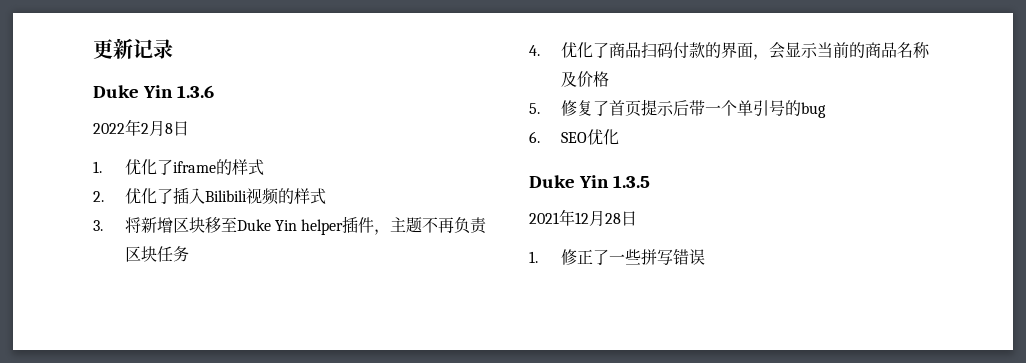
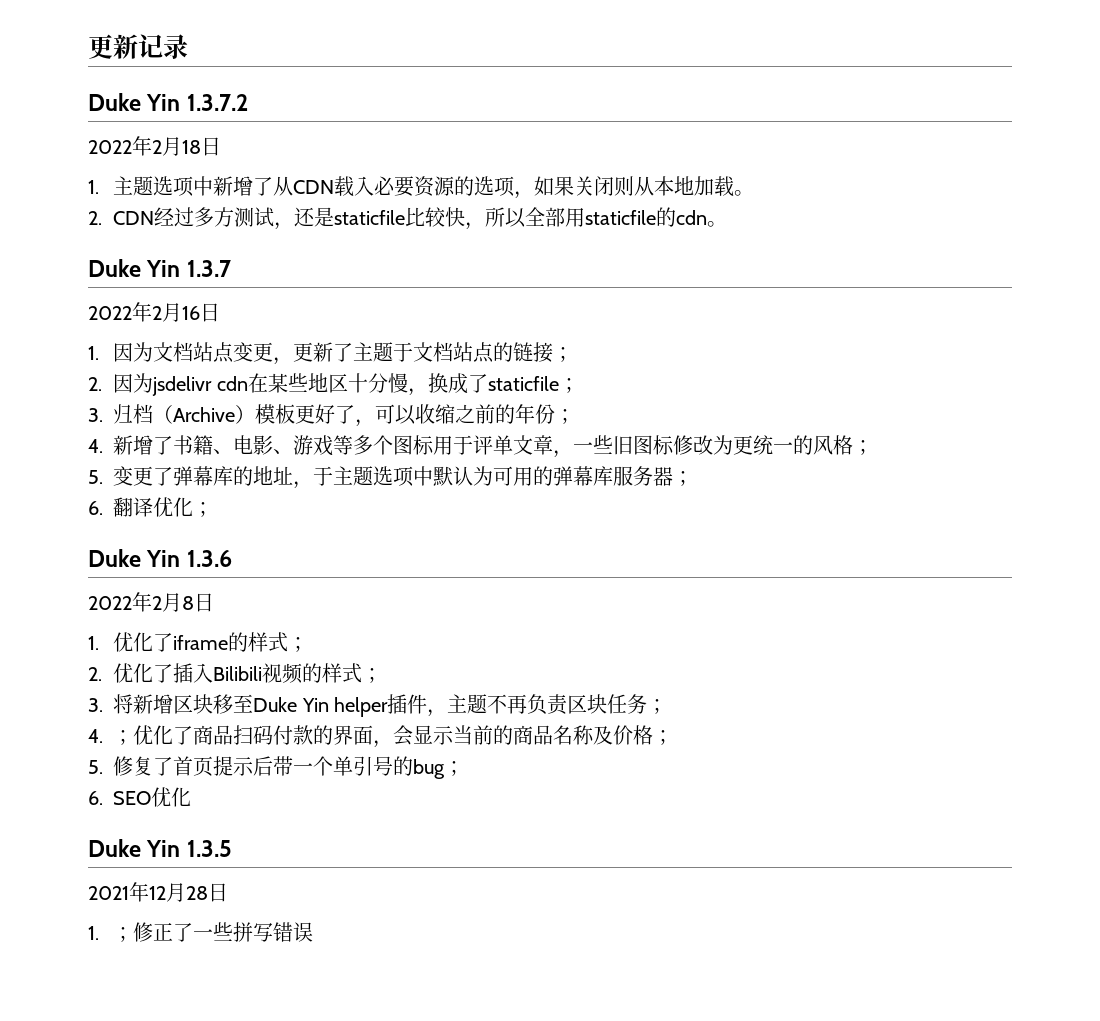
+ Duke Yin 1.3.7.2
+ 2022年2月18日
+ 1.主题选项中新增了从CDN载入必要资源的选项，如果关闭则从本地加载。
+ 2. CDN经过多方测试，还是staticfile比较快，所以全部用staticfile的cdn。
+ Duke Yin 1.3.7
+ 2022年2月16日
+ 1.因为文档站点变更，更新了主题于文档站点的链接；
+ 2.因为jsdelivr cdn在某些地区十分慢，换成了staticfile；
+ 3.归档（Archive）模板更好了，可以收缩之前的年份；
+ 4.新增了书籍、电影、游戏等多个图标用于评单文章，一些旧图标修改为更统一的风格；
+ 5.变更了弹幕库的地址，于主题选项中默认为可用的弹幕库服务器；
+ 6.翻译优化；
- 1.优化了iframe的样式
+ 1.优化了iframe的样式；
- 2.优化了插入Bilibili视频的样式
+ 2.优化了插入Bilibili视频的样式；
- 3.将新增区块移至Duke Yin helper插件，主题不再负责区块任务
- 4.优化了商品扫码付款的界面，会显示当前的商品名称及价格
+ 3.将新增区块移至Duke Yin helper插件，主题不再负责区块任务；
+ 4.；优化了商品扫码付款的界面，会显示当前的商品名称及价格；
- 5.修复了首页提示后带一个单引号的bug
+ 5.修复了首页提示后带一个单引号的bug；
- 1.修正了一些拼写错误
+ 1.；修正了一些拼写错误

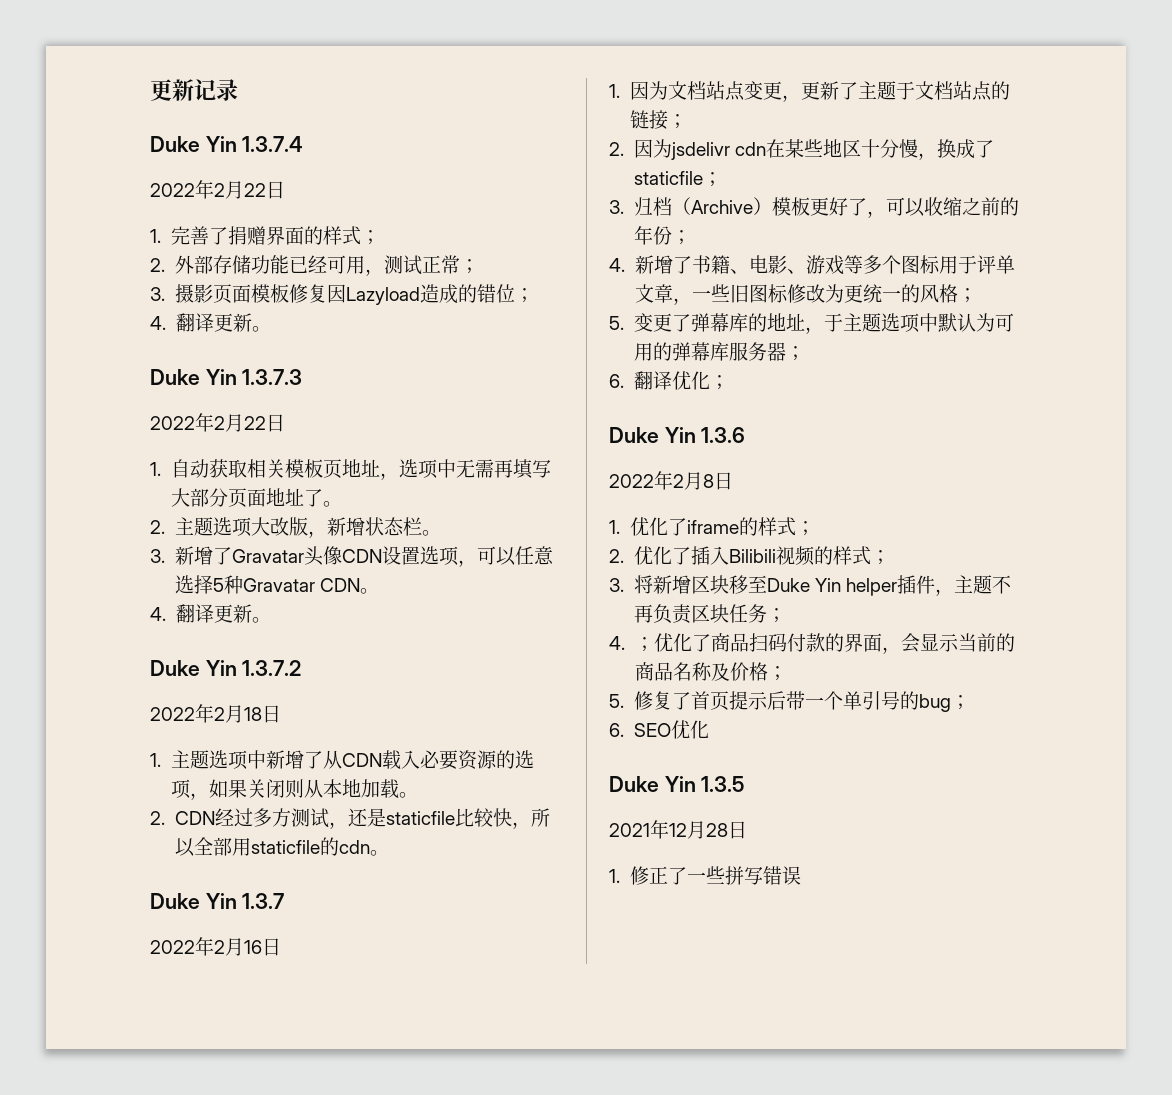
+ Duke Yin 1.3.7.4
+ 2022年2月22日
+ 1.完善了捐赠界面的样式；
+ 2.外部存储功能已经可用，测试正常；
+ 3.摄影页面模板修复因Lazyload造成的错位；
+ 4.翻译更新。
+ Duke Yin 1.3.7.3
+ 2022年2月22日
+ 1.自动获取相关模板页地址，选项中无需再填写大部分页面地址了。
+ 2.主题选项大改版，新增状态栏。
+ 3.新增了Gravatar头像CDN设置选项，可以任意选择5种Gravatar CDN。
+ 4.翻译更新。
- 1.；修正了一些拼写错误
+ 1.修正了一些拼写错误

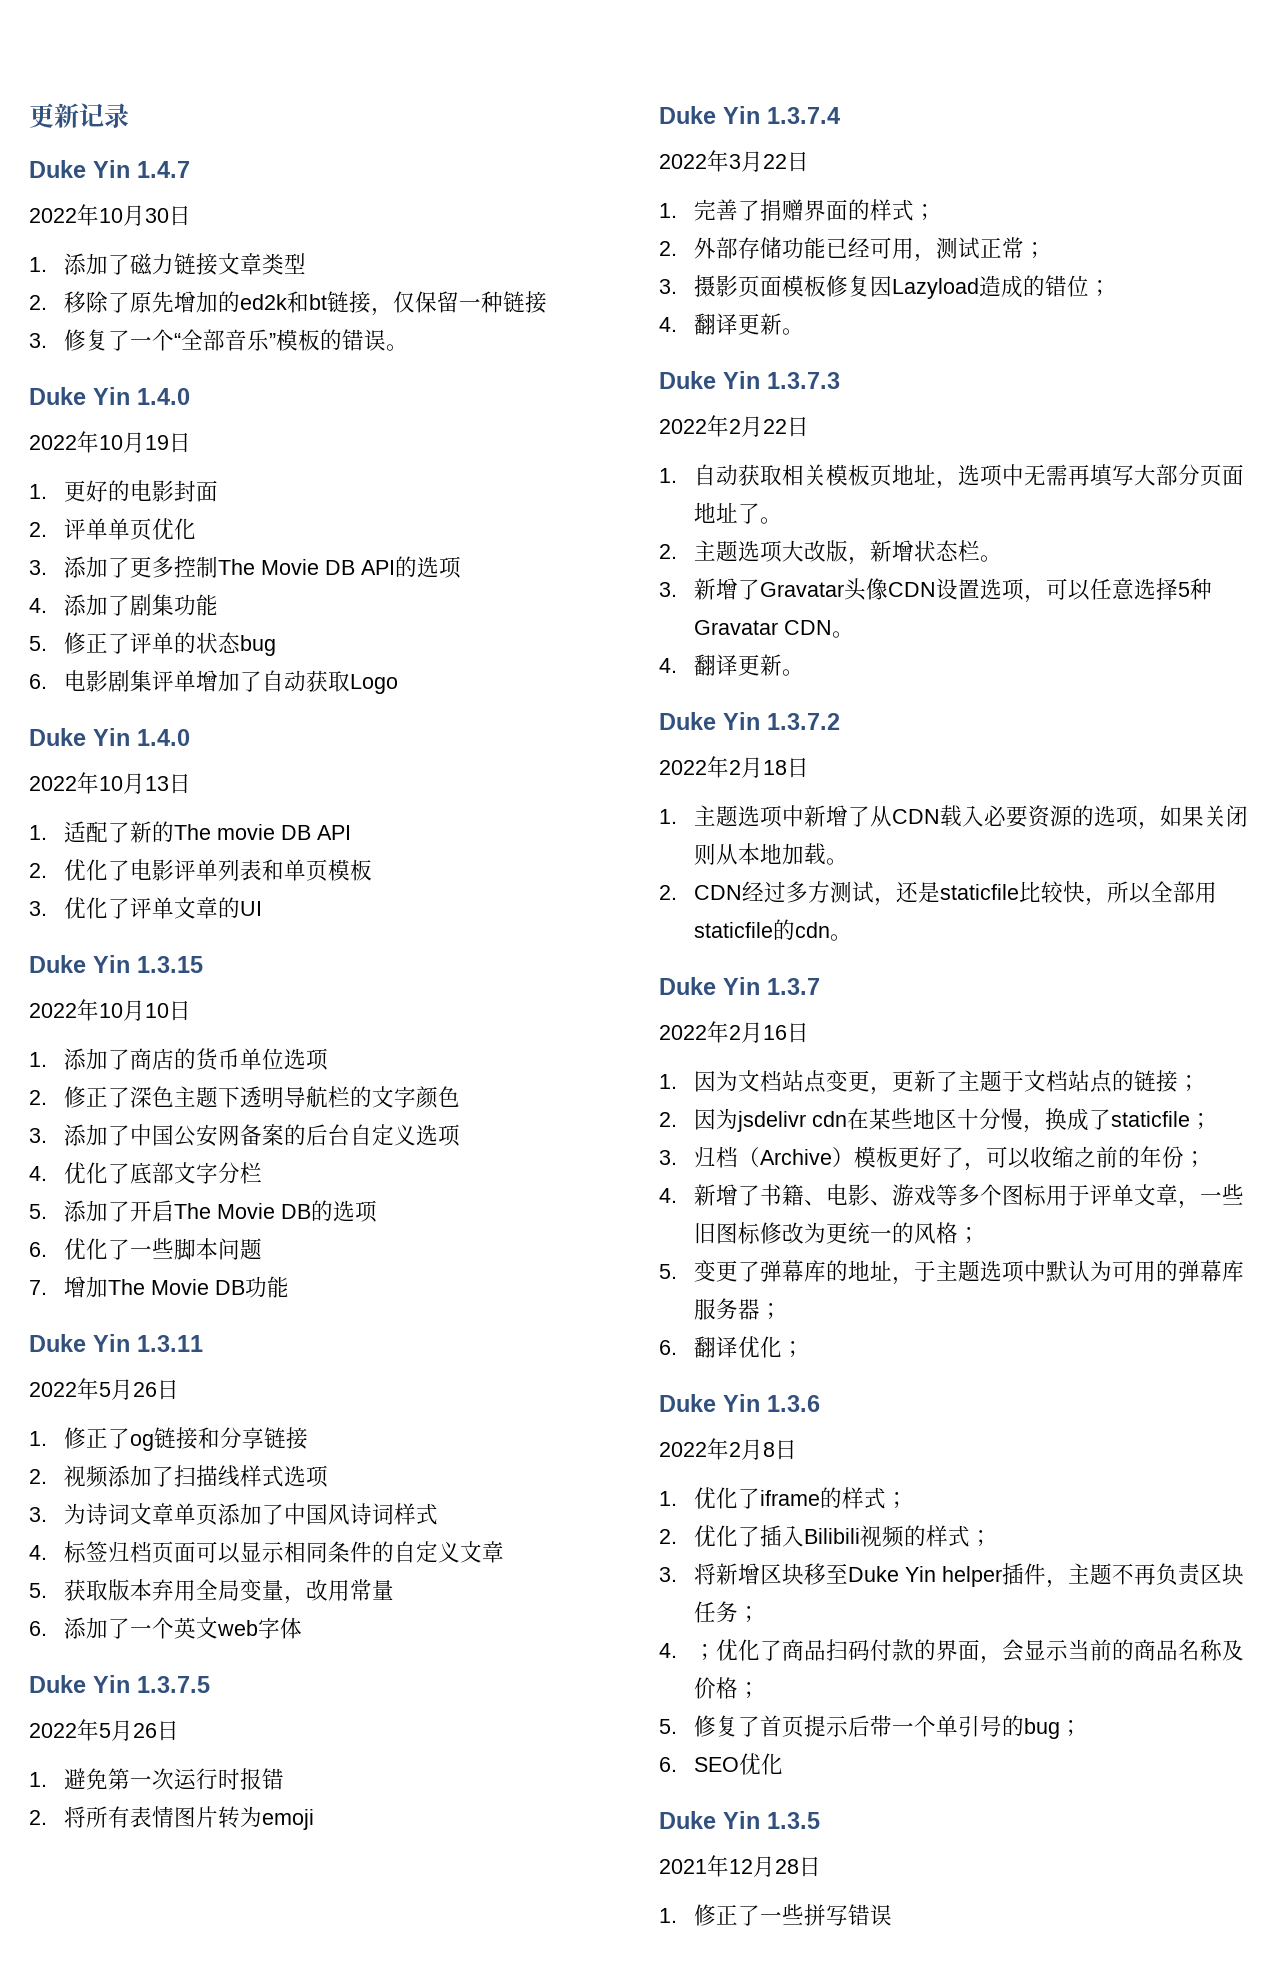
+ Duke Yin 1.4.7
+ 2022年10月30日
+ 1.添加了磁力链接文章类型
+ 2.移除了原先增加的ed2k和bt链接，仅保留一种链接
+ 3.修复了一个“全部音乐”模板的错误。
+ Duke Yin 1.4.0
+ 2022年10月19日
+ 1.更好的电影封面
+ 2.评单单页优化
+ 3.添加了更多控制The Movie DB API的选项
+ 4.添加了剧集功能
+ 5.修正了评单的状态bug
+ 6.电影剧集评单增加了自动获取Logo
+ Duke Yin 1.4.0
+ 2022年10月13日
+ 1.适配了新的The movie DB API
+ 2.优化了电影评单列表和单页模板
+ 3.优化了评单文章的UI
+ Duke Yin 1.3.15
+ 2022年10月10日
+ 1.添加了商店的货币单位选项
+ 2.修正了深色主题下透明导航栏的文字颜色
+ 3.添加了中国公安网备案的后台自定义选项
+ 4.优化了底部文字分栏
+ 5.添加了开启The Movie DB的选项
+ 6.优化了一些脚本问题
+ 7.增加The Movie DB功能
+ Duke Yin 1.3.11
+ 2022年5月26日
+ 1.修正了og链接和分享链接
+ 2.视频添加了扫描线样式选项
+ 3.为诗词文章单页添加了中国风诗词样式
+ 4.标签归档页面可以显示相同条件的自定义文章
+ 5.获取版本弃用全局变量，改用常量
+ 6.添加了一个英文web字体
+ Duke Yin 1.3.7.5
+ 2022年5月26日
+ 1.避免第一次运行时报错
+ 2.将所有表情图片转为emoji
  Duke Yin 1.3.7.4
- 2022年2月22日
+ 2022年3月22日

